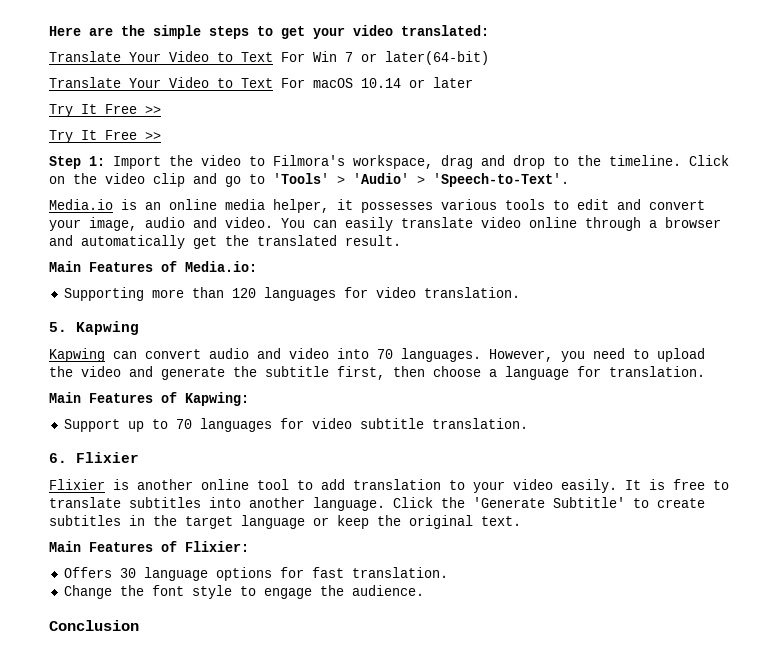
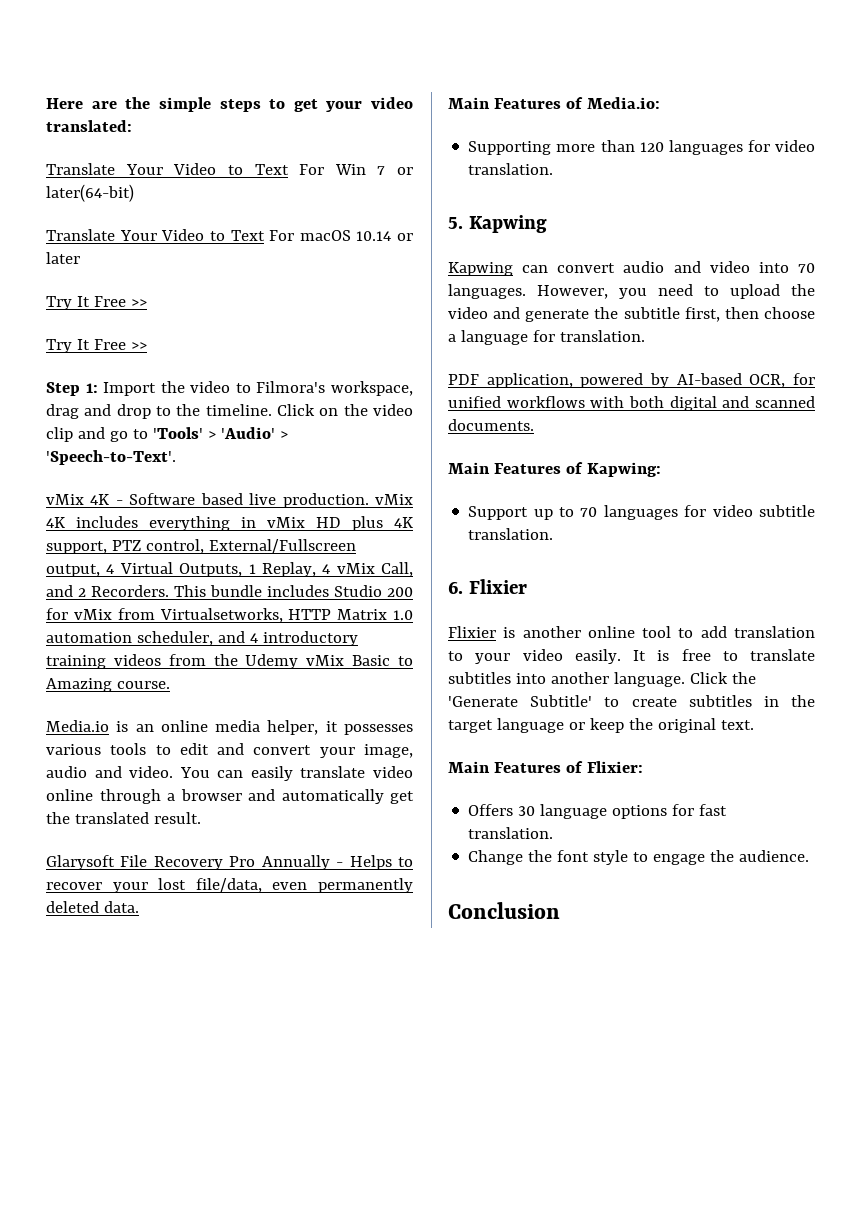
+ vMix 4K - Software based live production. vMix 4K includes everything in vMix HD plus 4K support, PTZ control, External/Fullscreen output, 4 Virtual Outputs, 1 Replay, 4 vMix Call, and 2 Recorders. This bundle includes Studio 200 for vMix from Virtualsetworks, HTTP Matrix 1.0 automation scheduler, and 4 introductory training videos from the Udemy vMix Basic to Amazing course.
+ Glarysoft File Recovery Pro Annually - Helps to recover your lost file/data, even permanently deleted data.
+ PDF application, powered by AI-based OCR, for unified workflows with both digital and scanned documents.

